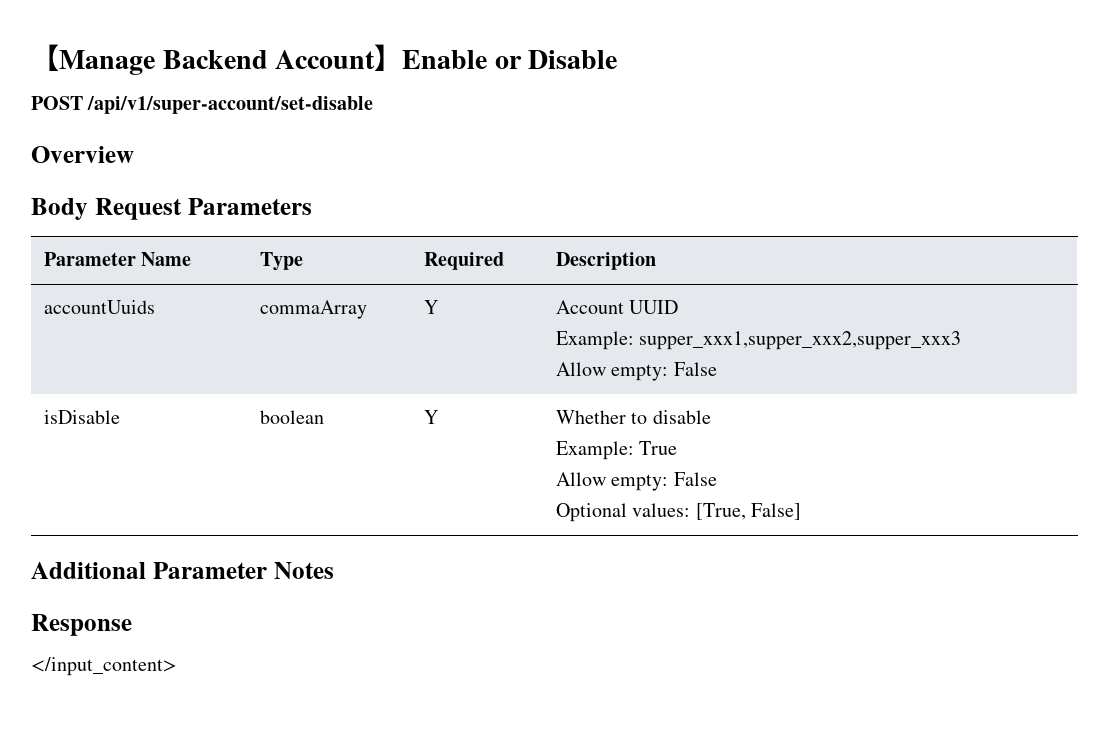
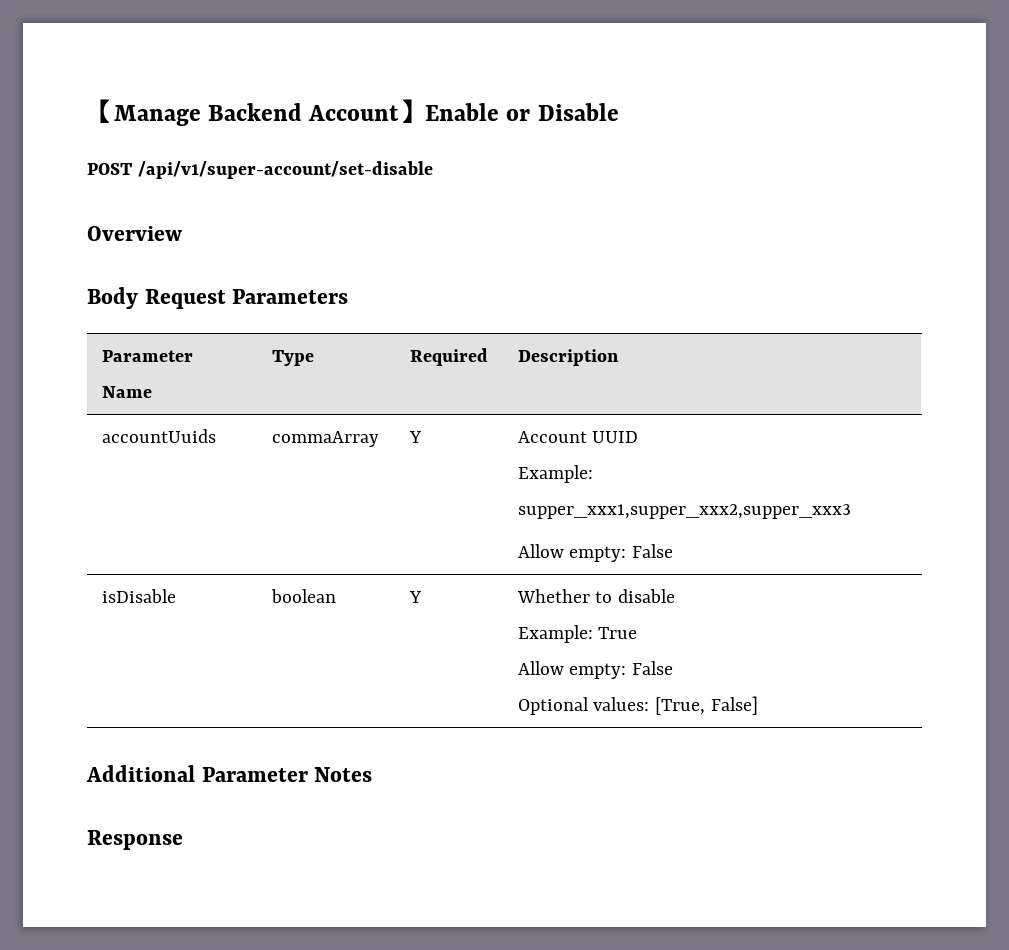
- </input_content>

